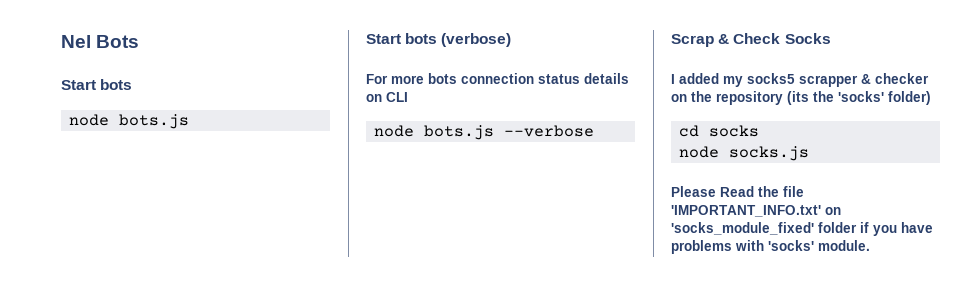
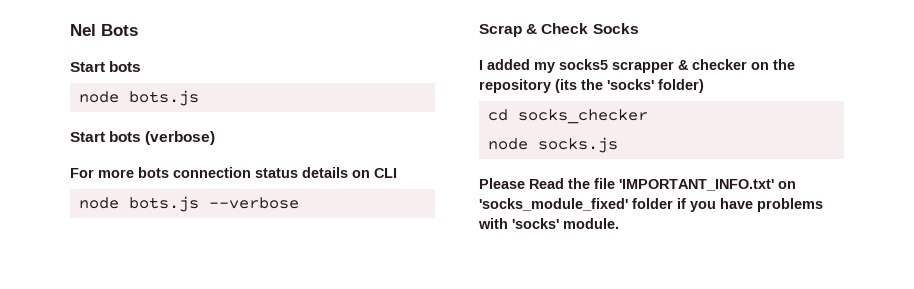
- cd socks
+ cd socks_checker

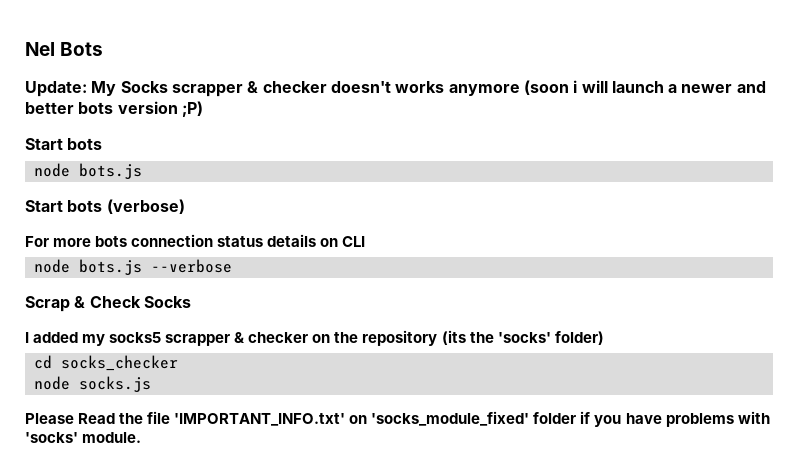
+ Update: My Socks scrapper & checker doesn't works anymore (soon i will launch a newer and better bots version ;P)

